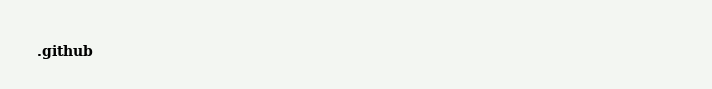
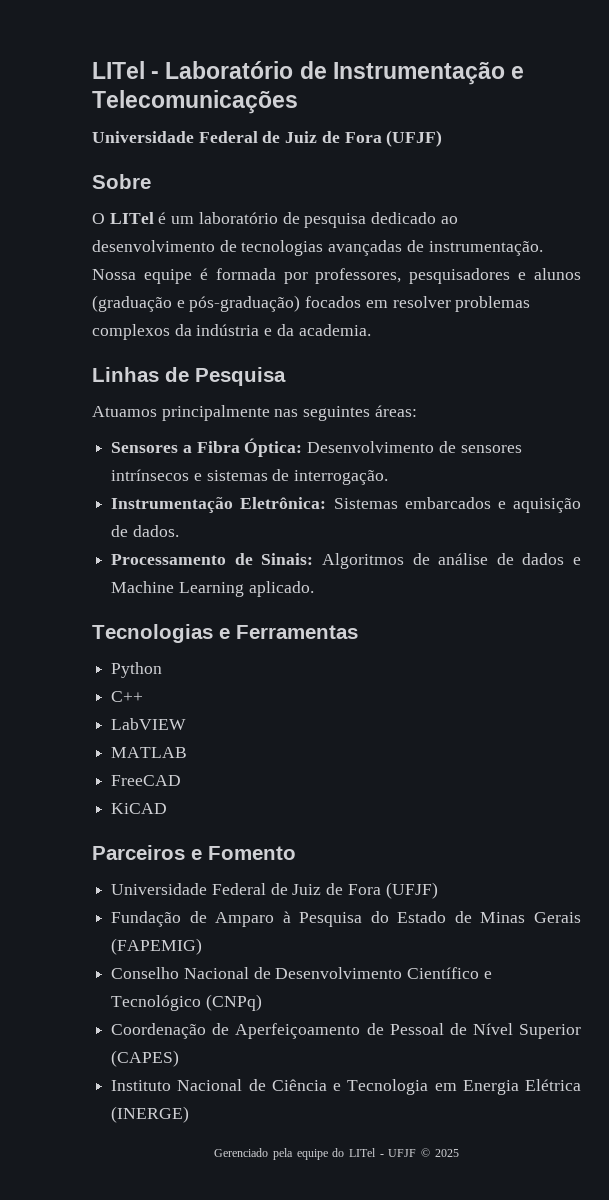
- .github
+ LITel - Laboratório de Instrumentação e Telecomunicações
+ Universidade Federal de Juiz de Fora (UFJF)
+ Sobre
+ O LITel é um laboratório de pesquisa dedicado ao desenvolvimento de tecnologias avançadas de instrumentação. Nossa equipe é formada por professores, pesquisadores e alunos (graduação e pós-graduação) focados em resolver problemas complexos da indústria e da academia.
+ Linhas de Pesquisa
+ Atuamos principalmente nas seguintes áreas:
+ Sensores a Fibra Óptica: Desenvolvimento de sensores intrínsecos e sistemas de interrogação.
+ Instrumentação Eletrônica: Sistemas embarcados e aquisição de dados.
+ Processamento de Sinais: Algoritmos de análise de dados e Machine Learning aplicado.
+ Tecnologias e Ferramentas
+ Python
+ C++
+ LabVIEW
+ MATLAB
+ FreeCAD
+ KiCAD
+ Parceiros e Fomento
+ Universidade Federal de Juiz de Fora (UFJF)
+ Fundação de Amparo à Pesquisa do Estado de Minas Gerais (FAPEMIG)
+ Conselho Nacional de Desenvolvimento Científico e Tecnológico (CNPq)
+ Coordenação de Aperfeiçoamento de Pessoal de Nível Superior (CAPES)
+ Instituto Nacional de Ciência e Tecnologia em Energia Elétrica (INERGE)
+ Gerenciado pela equipe do LITel - UFJF © 2025

